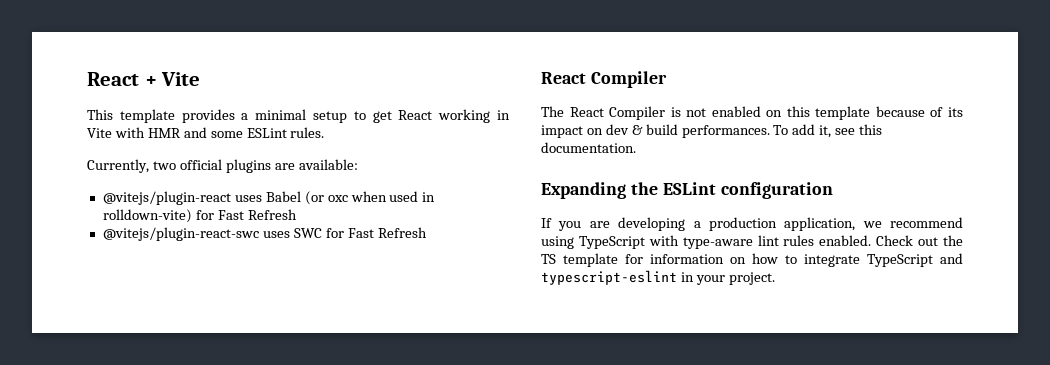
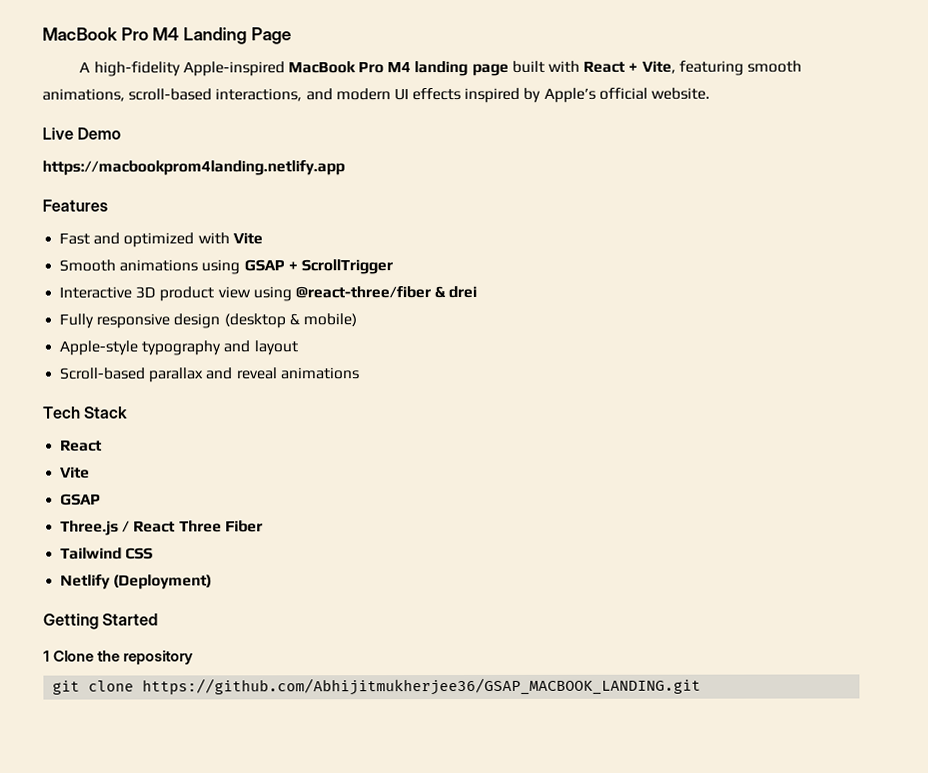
- React + Vite
- This template provides a minimal setup to get React working in Vite with HMR and some ESLint rules.
- Currently, two official plugins are available:
- @vitejs/plugin-react uses Babel (or oxc when used in rolldown-vite) for Fast Refresh
- @vitejs/plugin-react-swc uses SWC for Fast Refresh
- React Compiler
- The React Compiler is not enabled on this template because of its impact on dev & build performances. To add it, see this documentation.
- Expanding the ESLint configuration
- If you are developing a production application, we recommend using TypeScript with type-aware lint rules enabled. Check out the TS template for information on how to integrate TypeScript and typescript-eslint in your project.
+ MacBook Pro M4 Landing Page
+ A high-fidelity Apple-inspired MacBook Pro M4 landing page built with React + Vite, featuring smooth animations, scroll-based interactions, and modern UI effects inspired by Apple’s official website.
+ Live Demo
+ https://macbookprom4landing.netlify.app
+ Features
+ Fast and optimized with Vite
+ Smooth animations using GSAP + ScrollTrigger
+ Interactive 3D product view using @react-three/fiber & drei
+ Fully responsive design (desktop & mobile)
+ Apple-style typography and layout
+ Scroll-based parallax and reveal animations
+ Tech Stack
+ React
+ Vite
+ GSAP
+ Three.js / React Three Fiber
+ Tailwind CSS
+ Netlify (Deployment)
+ Getting Started
+ 1 Clone the repository
+ git clone https://github.com/Abhijitmukherjee36/GSAP_MACBOOK_LANDING.git

